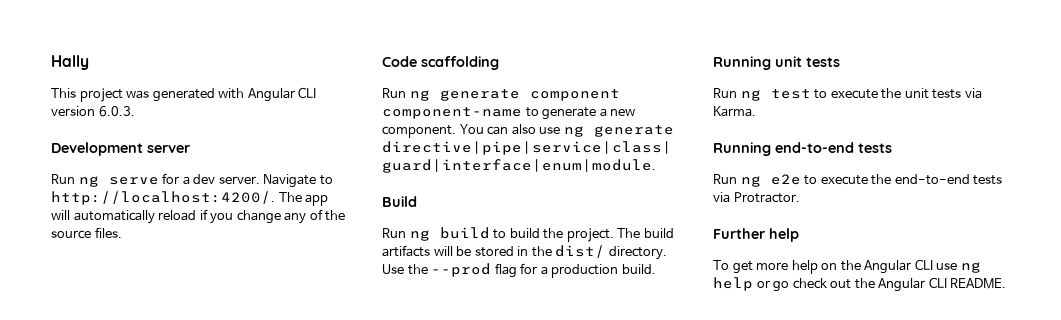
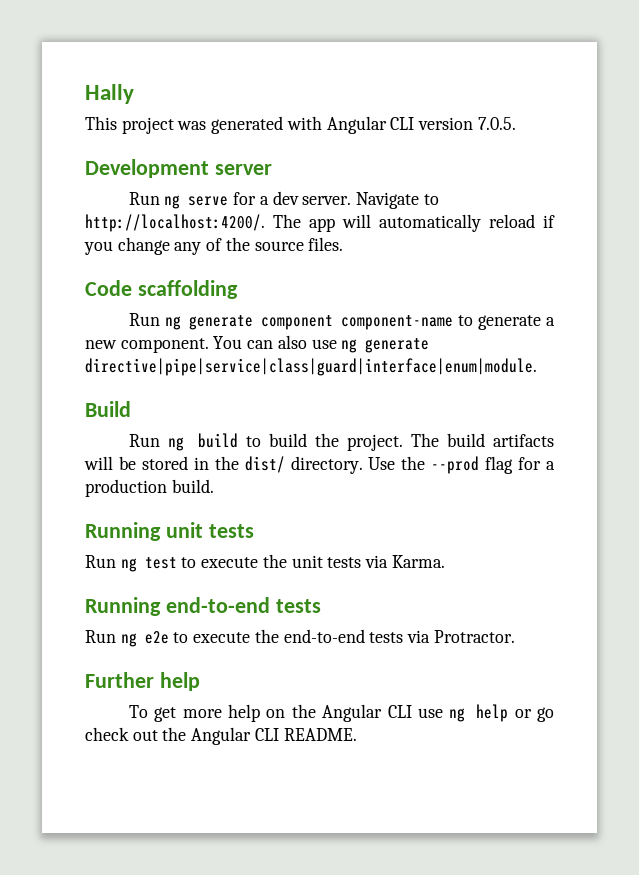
- This project was generated with Angular CLI version 6.0.3.
+ This project was generated with Angular CLI version 7.0.5.

